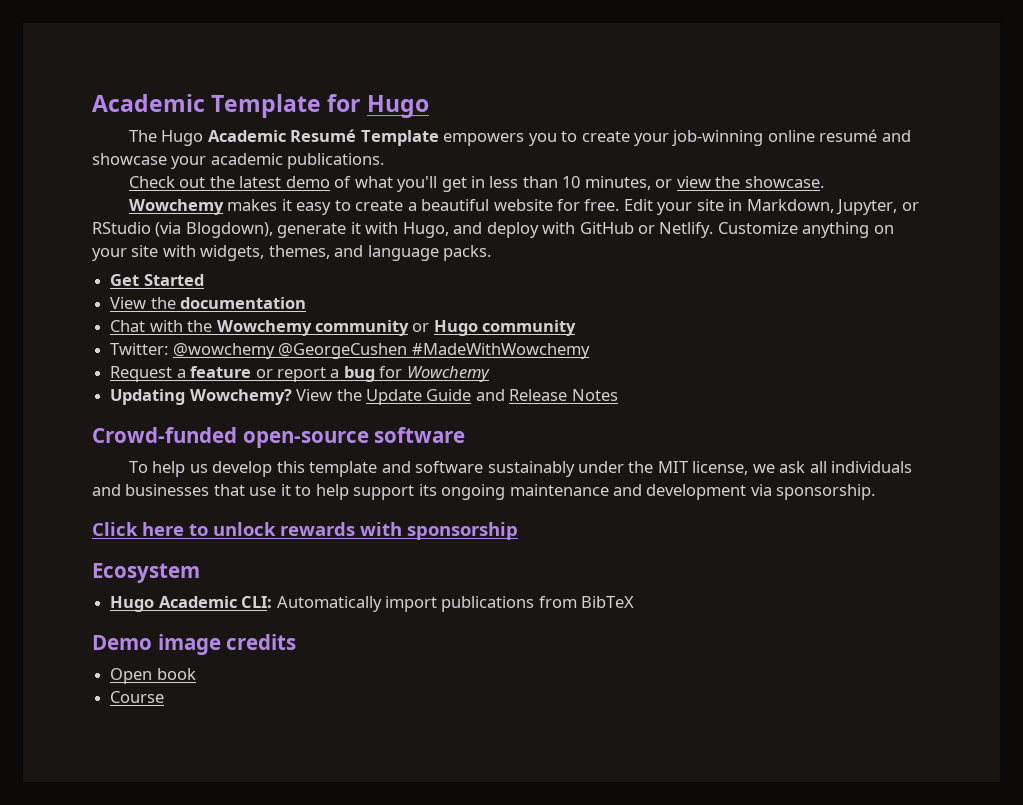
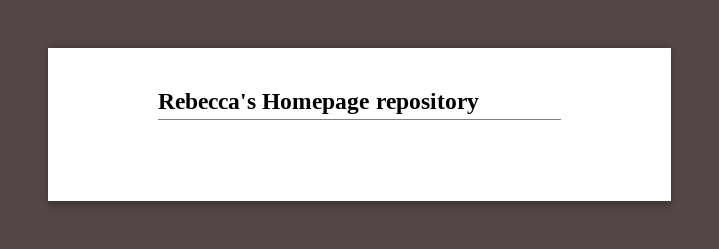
- Academic Template for Hugo
- The Hugo Academic Resumé Template empowers you to create your job-winning online resumé and showcase your academic publications.
- Check out the latest demo of what you'll get in less than 10 minutes, or view the showcase.
- Wowchemy makes it easy to create a beautiful website for free. Edit your site in Markdown, Jupyter, or RStudio (via Blogdown), generate it with Hugo, and deploy with GitHub or Netlify. Customize anything on your site with widgets, themes, and language packs.
- Get Started
- View the documentation
- Chat with the Wowchemy community or Hugo community
- Twitter: @wowchemy @GeorgeCushen #MadeWithWowchemy
- Request a feature or report a bug for Wowchemy
- Updating Wowchemy? View the Update Guide and Release Notes
- Crowd-funded open-source software
- To help us develop this template and software sustainably under the MIT license, we ask all individuals and businesses that use it to help support its ongoing maintenance and development via sponsorship.
- Click here to unlock rewards with sponsorship
- Ecosystem
- Hugo Academic CLI: Automatically import publications from BibTeX
- Demo image credits
- Open book
- Course
+ Rebecca's Homepage repository

